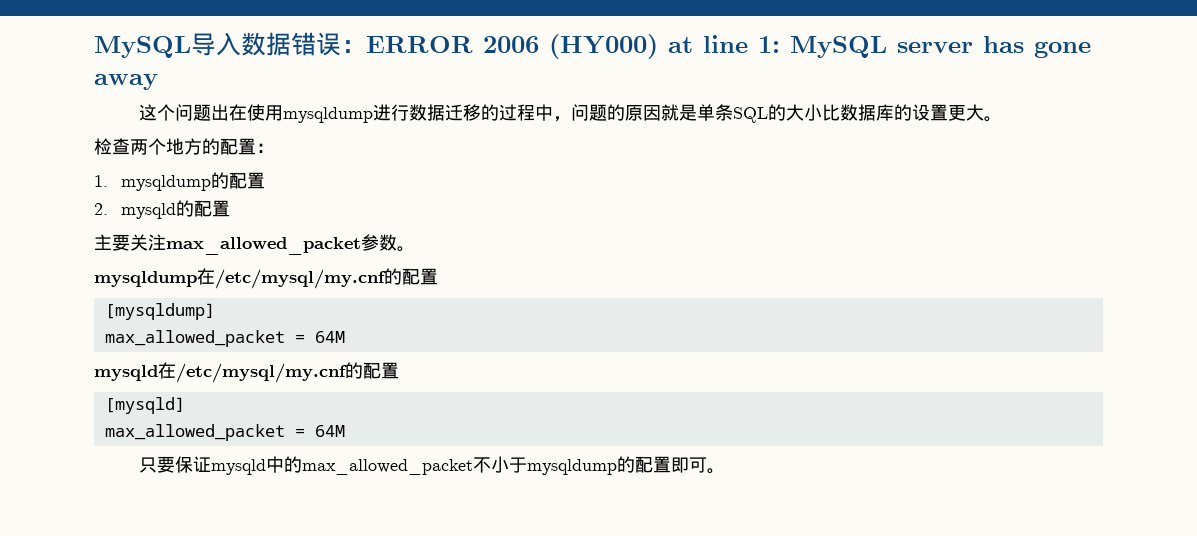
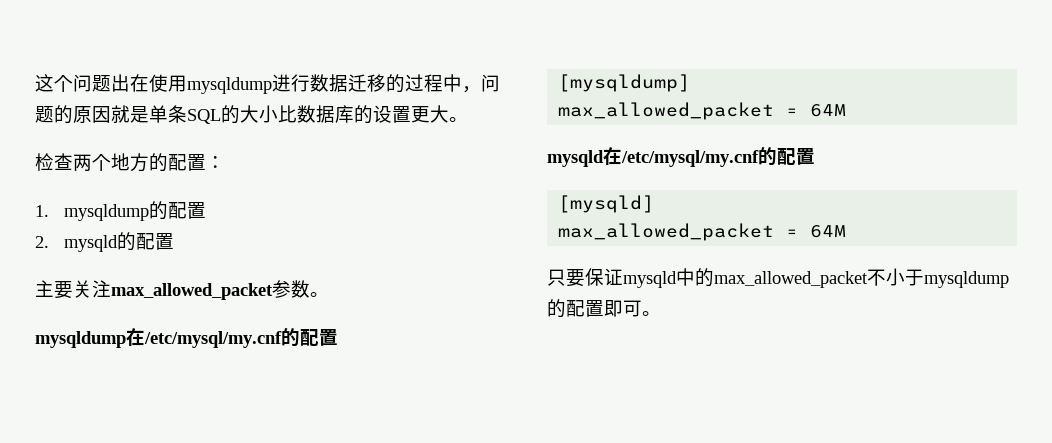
- MySQL导入数据错误：ERROR 2006 (HY000) at line 1: MySQL server has gone away

